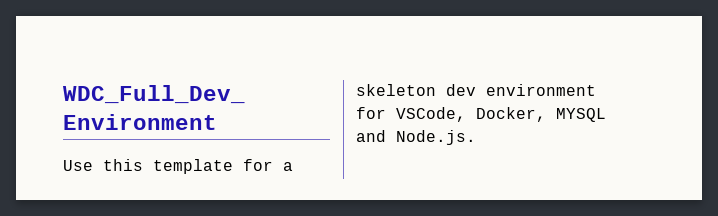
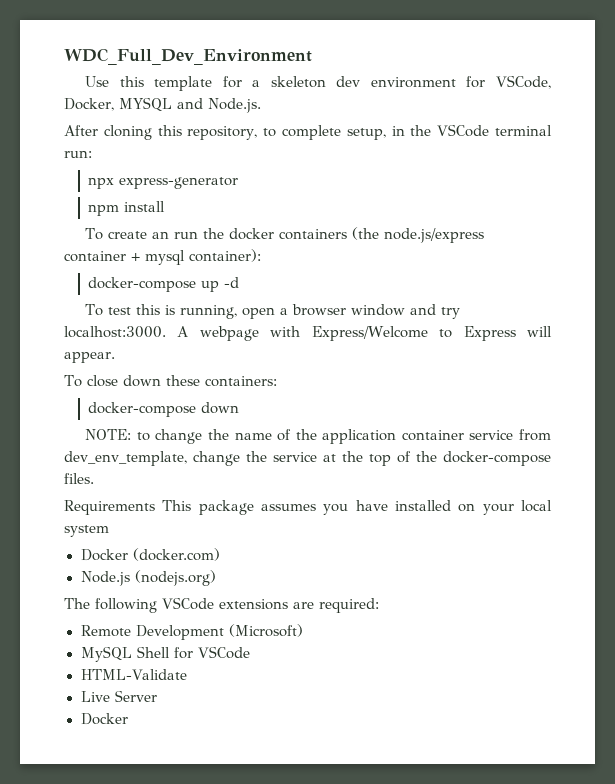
+ After cloning this repository, to complete setup, in the VSCode terminal run:
+ npx express-generator
+ npm install
+ To create an run the docker containers (the node.js/express container + mysql container):
+ docker-compose up -d
+ To test this is running, open a browser window and try localhost:3000. A webpage with Express/Welcome to Express will appear.
+ To close down these containers:
+ docker-compose down
+ NOTE: to change the name of the application container service from dev_env_template, change the service at the top of the docker-compose files.
+ Requirements This package assumes you have installed on your local system
+ Docker (docker.com)
+ Node.js (nodejs.org)
+ The following VSCode extensions are required:
+ Remote Development (Microsoft)
+ MySQL Shell for VSCode
+ HTML-Validate
+ Live Server
+ Docker

